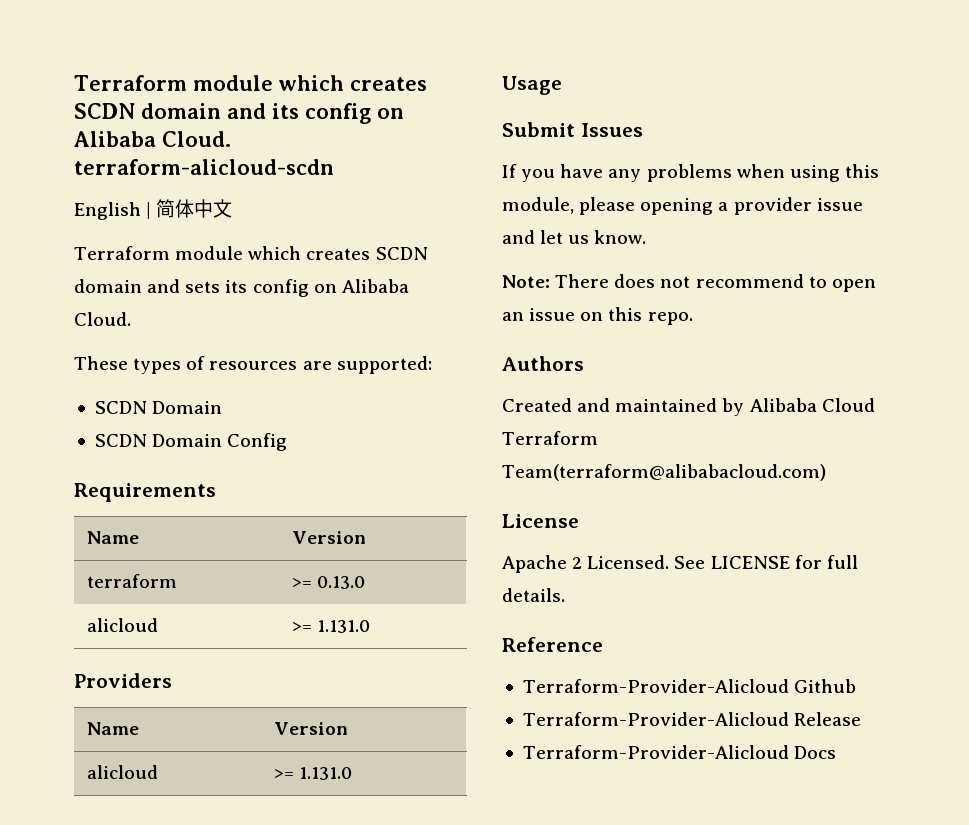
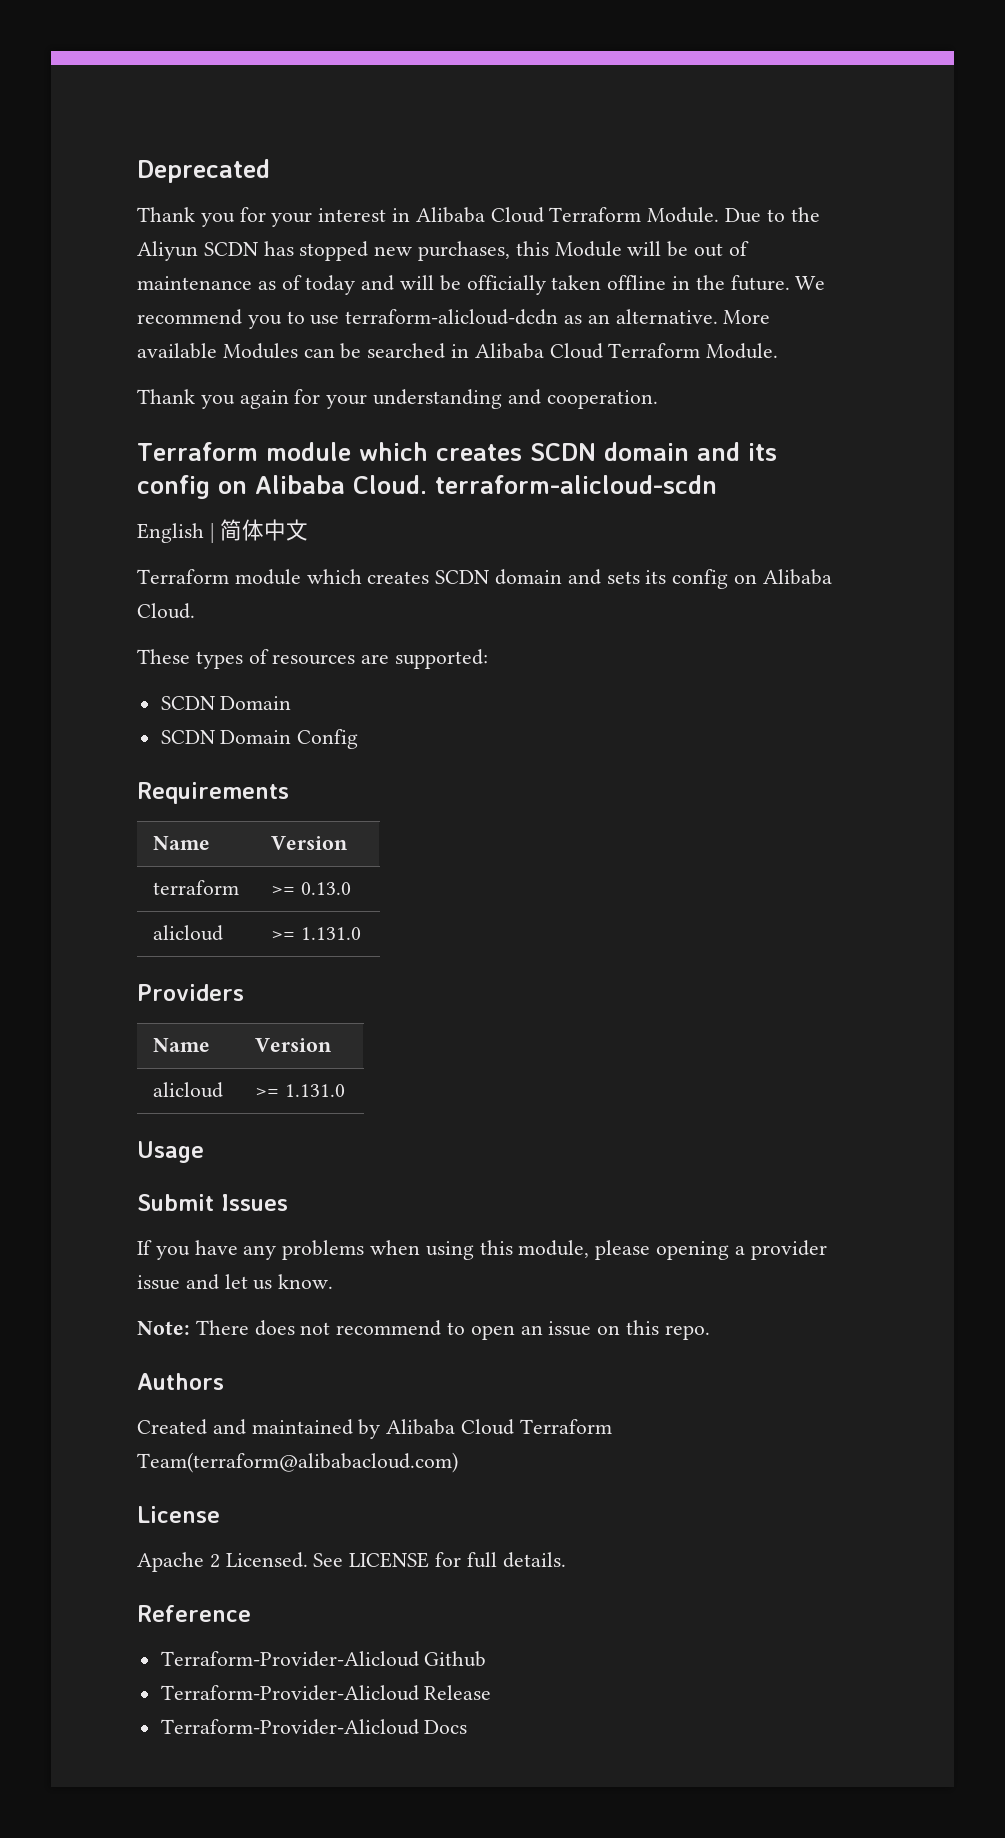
+ Deprecated
+ Thank you for your interest in Alibaba Cloud Terraform Module. Due to the Aliyun SCDN has stopped new purchases, this Module will be out of maintenance as of today and will be officially taken offline in the future. We recommend you to use terraform-alicloud-dcdn as an alternative. More available Modules can be searched in Alibaba Cloud Terraform Module.
+ Thank you again for your understanding and cooperation.

